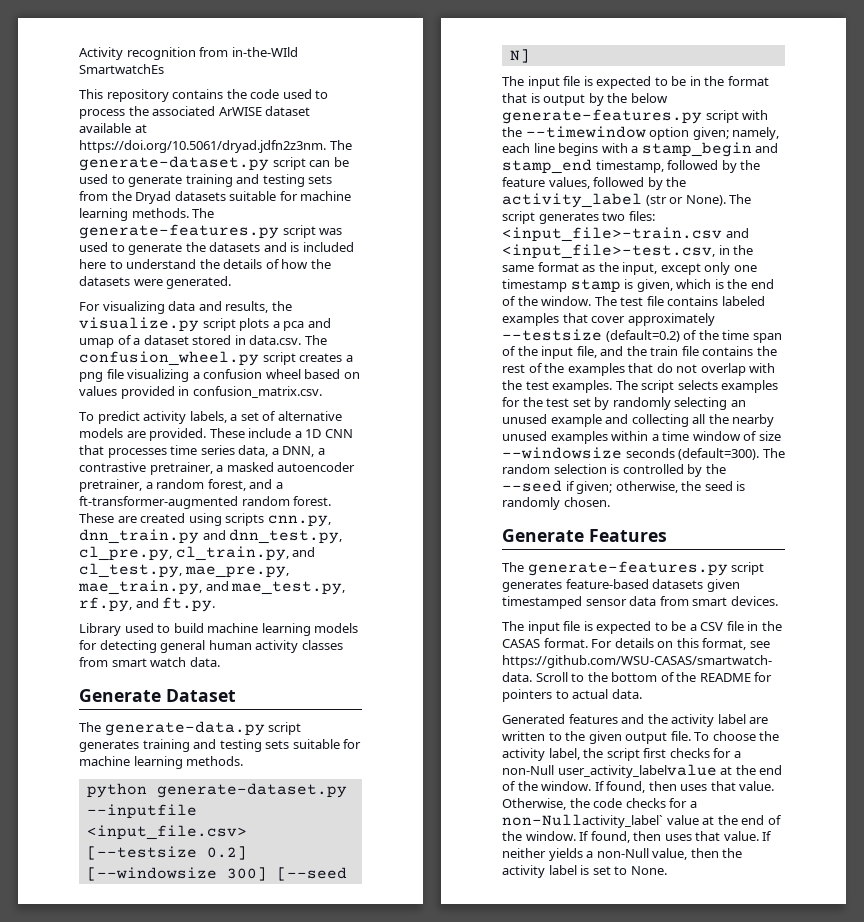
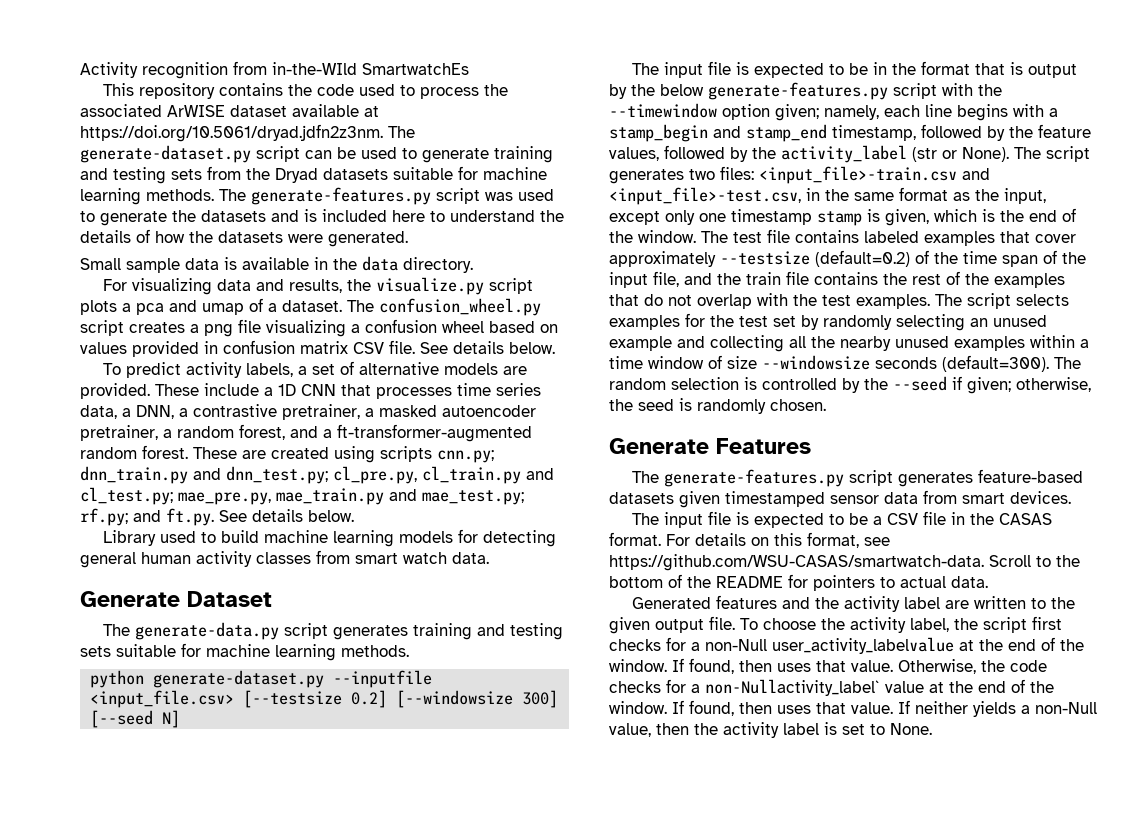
+ Small sample data is available in the data directory.
- For visualizing data and results, the visualize.py script plots a pca and umap of a dataset stored in data.csv. The confusion_wheel.py script creates a png file visualizing a confusion wheel based on values provided in confusion_matrix.csv.
+ For visualizing data and results, the visualize.py script plots a pca and umap of a dataset. The confusion_wheel.py script creates a png file visualizing a confusion wheel based on values provided in confusion matrix CSV file. See details below.
- These are created using scripts cnn.py, dnn_train.py and dnn_test.py, cl_pre.py, cl_train.py, and cl_test.py, mae_pre.py, mae_train.py, and mae_test.py, rf.py, and ft.py.
+ These are created using scripts cnn.py; dnn_train.py and dnn_test.py; cl_pre.py, cl_train.py and cl_test.py; mae_pre.py, mae_train.py and mae_test.py; rf.py; and ft.py. See details below.

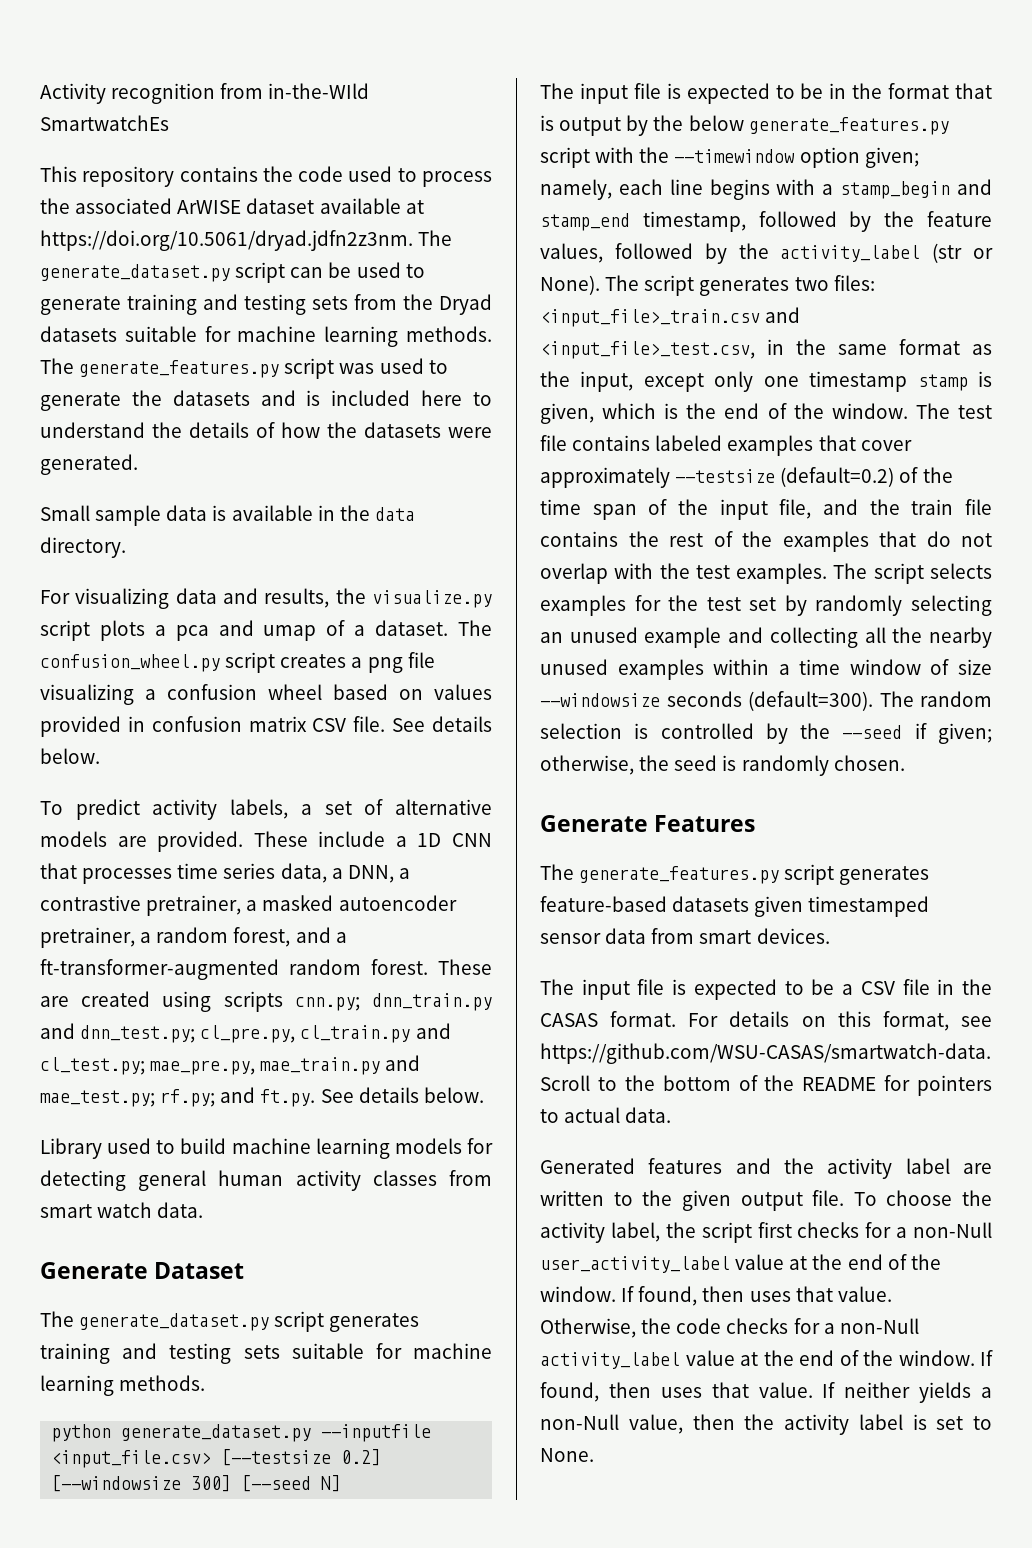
- This repository contains the code used to process the associated ArWISE dataset available at https://doi.org/10.5061/dryad.jdfn2z3nm. The generate-dataset.py script can be used to generate training and testing sets from the Dryad datasets suitable for machine learning methods.
+ This repository contains the code used to process the associated ArWISE dataset available at https://doi.org/10.5061/dryad.jdfn2z3nm. The generate_dataset.py script can be used to generate training and testing sets from the Dryad datasets suitable for machine learning methods.
- The generate-features.py script was used to generate the datasets and is included here to understand the details of how the datasets were generated.
+ The generate_features.py script was used to generate the datasets and is included here to understand the details of how the datasets were generated.
- The generate-data.py script generates training and testing sets suitable for machine learning methods.
+ The generate_dataset.py script generates training and testing sets suitable for machine learning methods.
- python generate-dataset.py --inputfile <input_file.csv> [--testsize 0.2] [--windowsize 300] [--seed N]
+ python generate_dataset.py --inputfile <input_file.csv> [--testsize 0.2] [--windowsize 300] [--seed N]
- The input file is expected to be in the format that is output by the below generate-features.py script with the --timewindow option given; namely, each line begins with a stamp_begin and stamp_end timestamp, followed by the feature values, followed by the activity_label (str or None).
+ The input file is expected to be in the format that is output by the below generate_features.py script with the --timewindow option given; namely, each line begins with a stamp_begin and stamp_end timestamp, followed by the feature values, followed by the activity_label (str or None).
- The script generates two files: <input_file>-train.csv and <input_file>-test.csv, in the same format as the input, except only one timestamp stamp is given, which is the end of the window.
+ The script generates two files: <input_file>_train.csv and <input_file>_test.csv, in the same format as the input, except only one timestamp stamp is given, which is the end of the window.
- The generate-features.py script generates feature-based datasets given timestamped sensor data from smart devices.
+ The generate_features.py script generates feature-based datasets given timestamped sensor data from smart devices.
- To choose the activity label, the script first checks for a non-Null user_activity_labelvalue at the end of the window.
+ To choose the activity label, the script first checks for a non-Null user_activity_label value at the end of the window.
- Otherwise, the code checks for a non-Nullactivity_label` value at the end of the window.
+ Otherwise, the code checks for a non-Null activity_label value at the end of the window.

